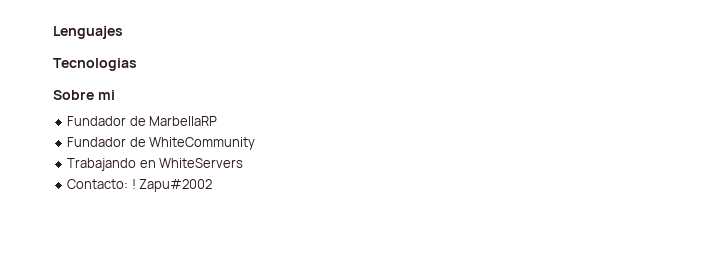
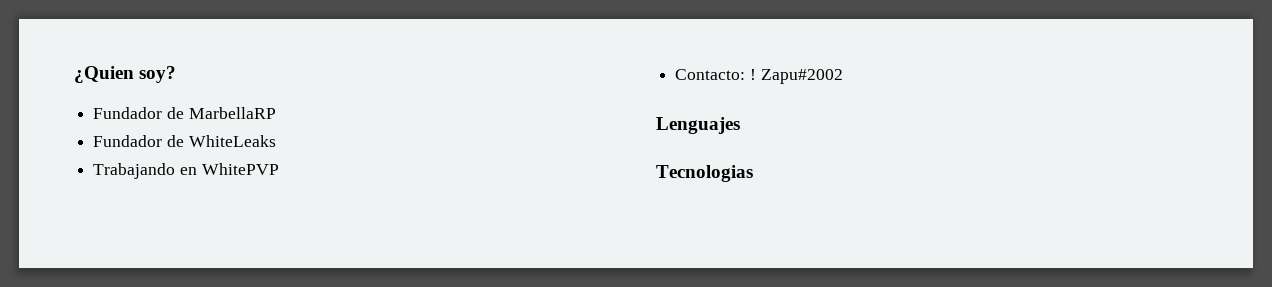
- Lenguajes
- Tecnologias
- Sobre mi
+ ¿Quien soy?
- Fundador de WhiteCommunity
+ Fundador de WhiteLeaks
- Trabajando en WhiteServers
+ Trabajando en WhitePVP
+ Lenguajes
+ Tecnologias

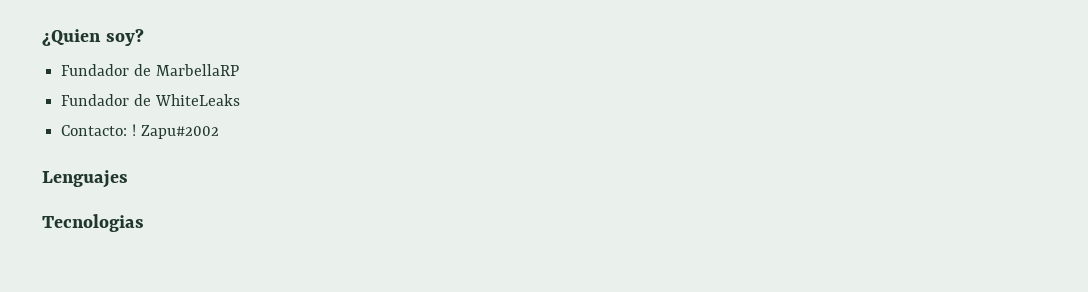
- Trabajando en WhitePVP

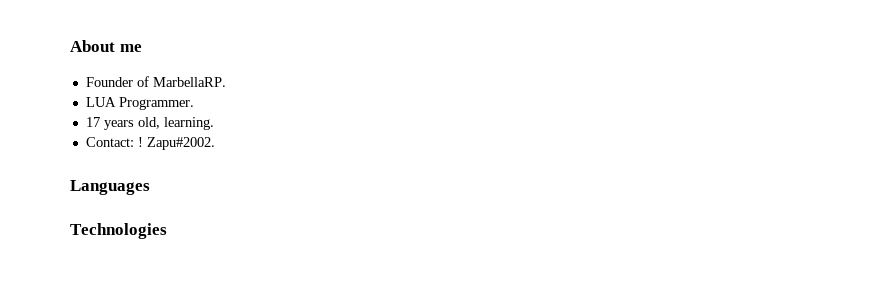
- ¿Quien soy?
- Fundador de MarbellaRP
- Fundador de WhiteLeaks
- Contacto: ! Zapu#2002
- Lenguajes
- Tecnologias
+ About me
+ Founder of MarbellaRP.
+ LUA Programmer.
+ 17 years old, learning.
+ Contact: ! Zapu#2002.
+ Languages
+ Technologies

